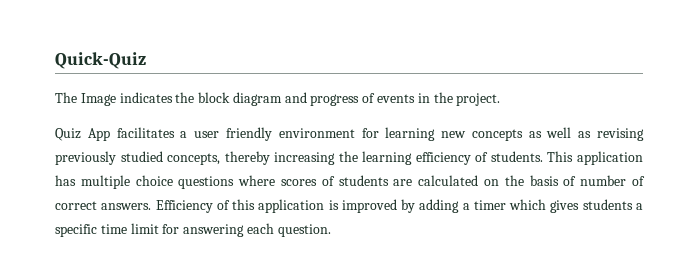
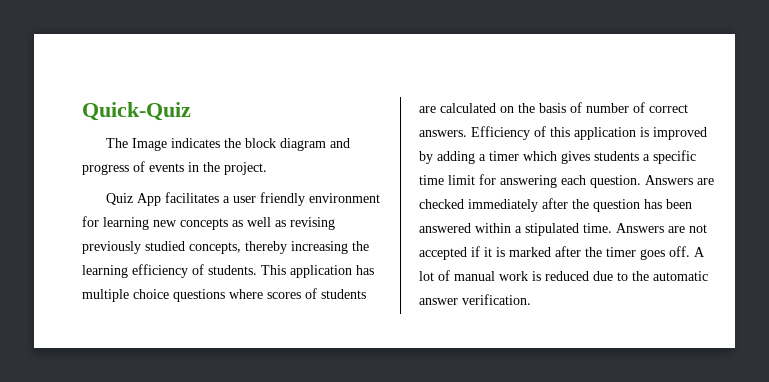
+ Answers are checked immediately after the question has been answered within a stipulated time. Answers are not accepted if it is marked after the timer goes off. A lot of manual work is reduced due to the automatic answer verification.

